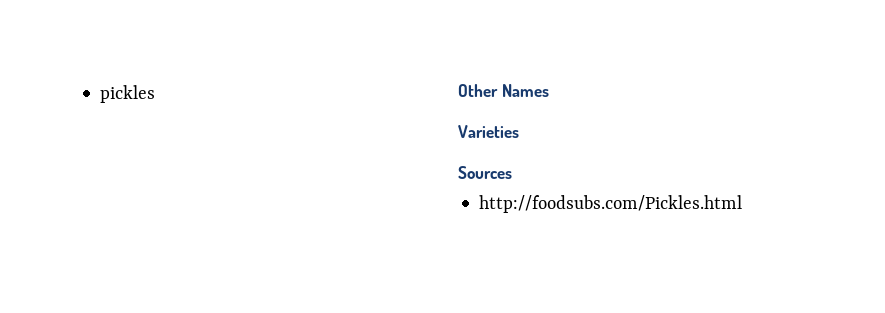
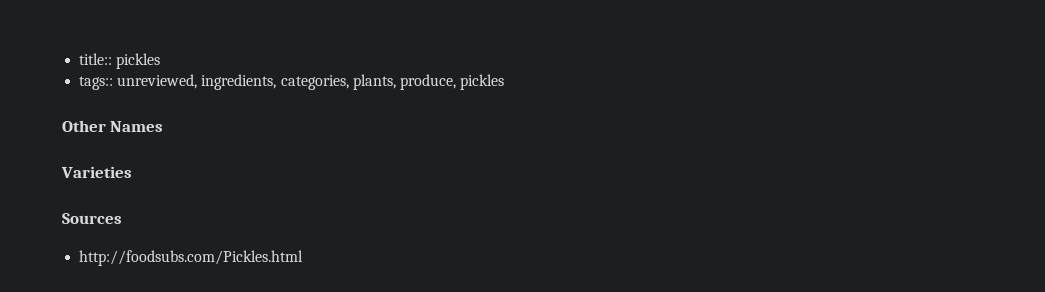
- pickles
+ title:: pickles
+ tags:: unreviewed, ingredients, categories, plants, produce, pickles

